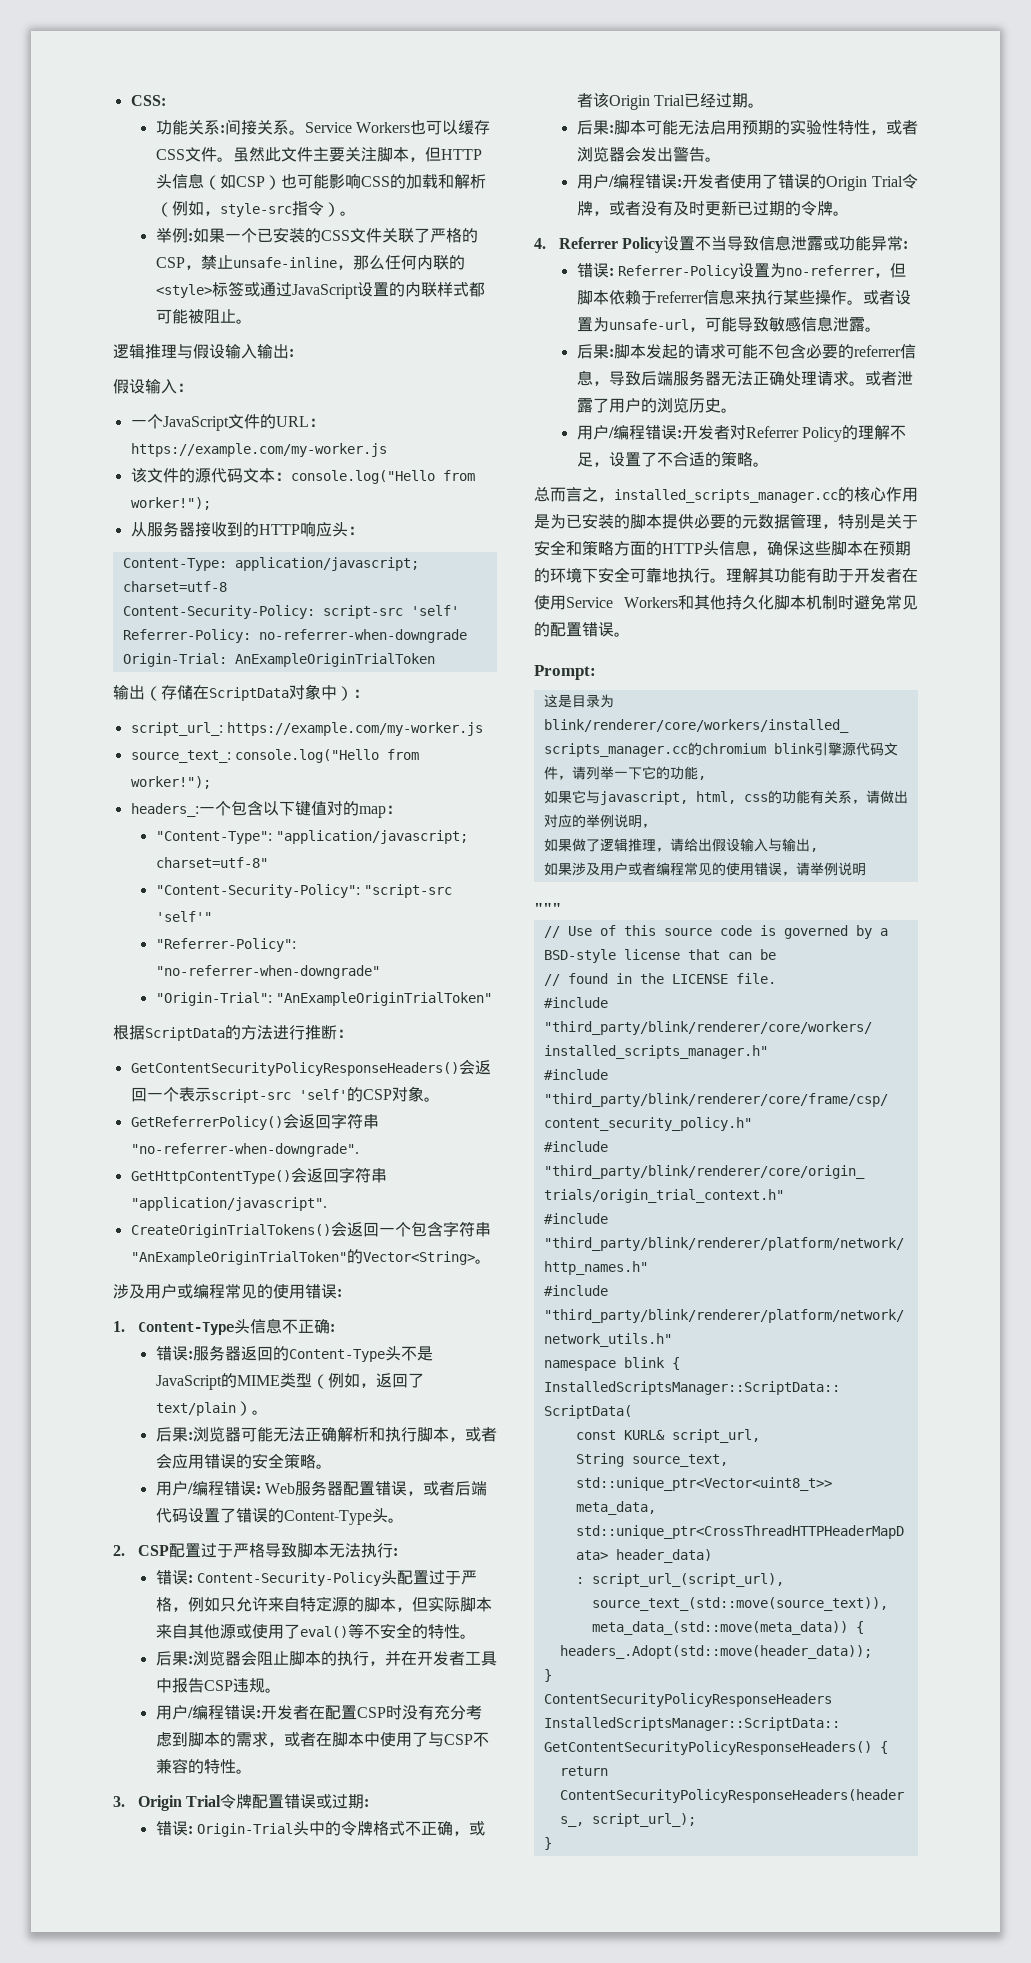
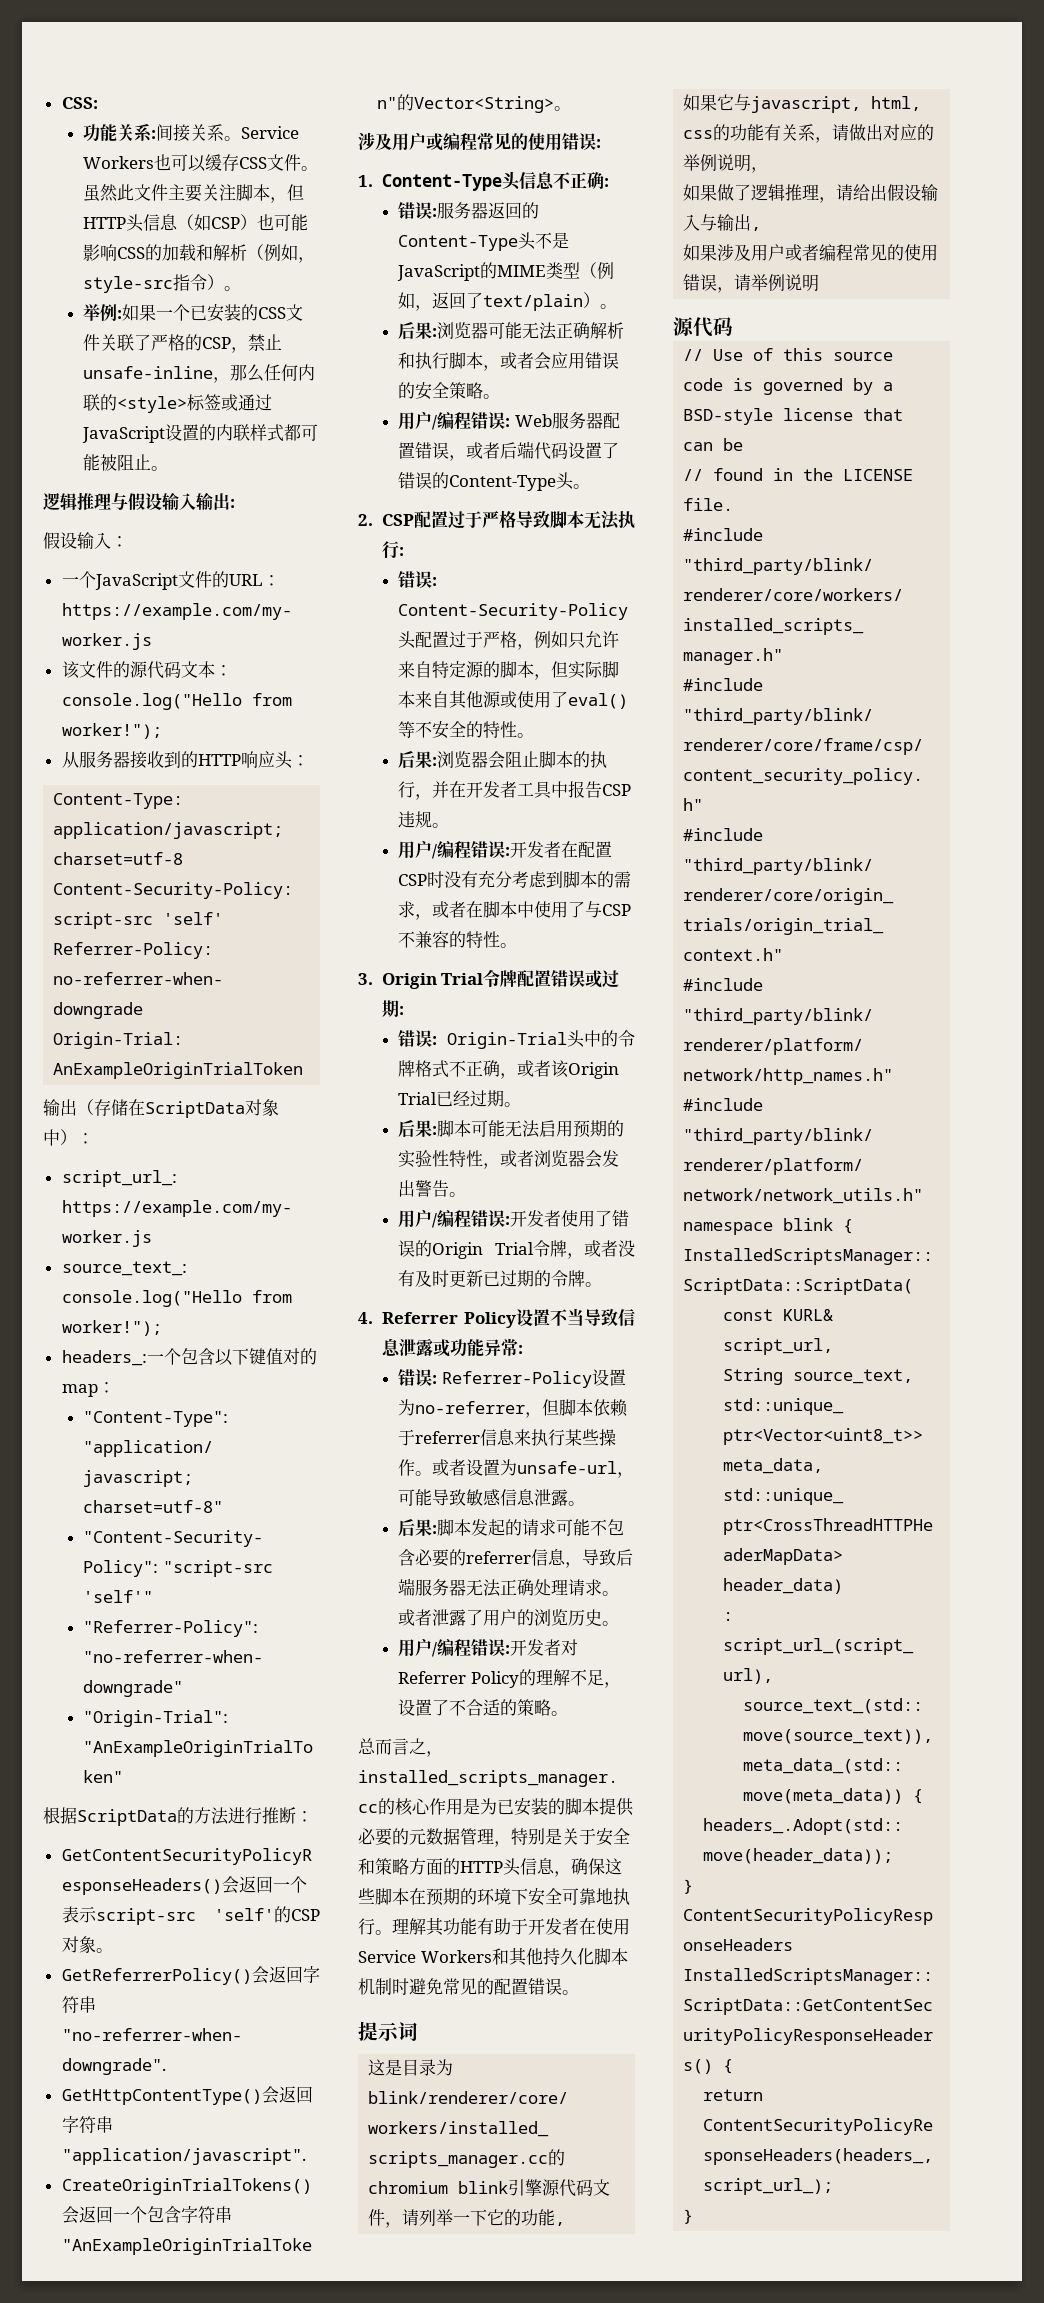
- Prompt:
+ 提示词
  如果涉及用户或者编程常见的使用错误，请举例说明
- """
+ 源代码

